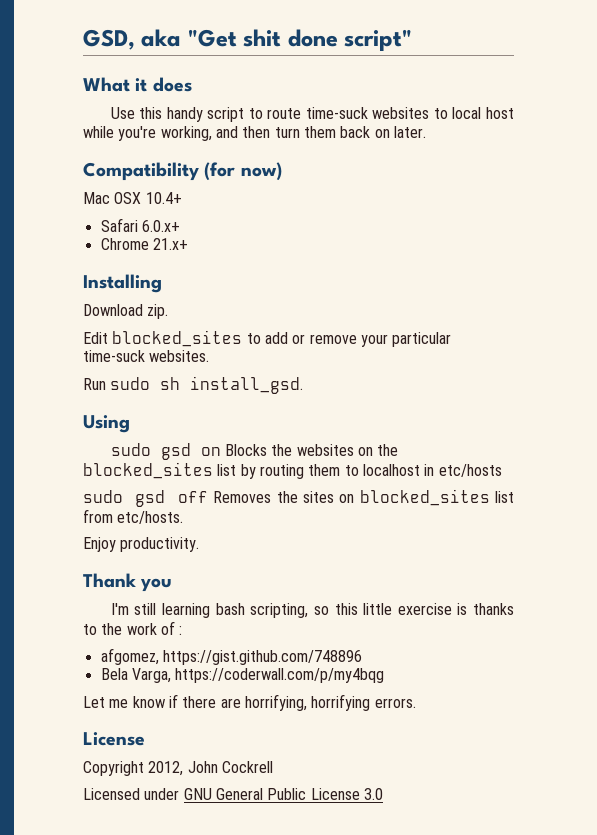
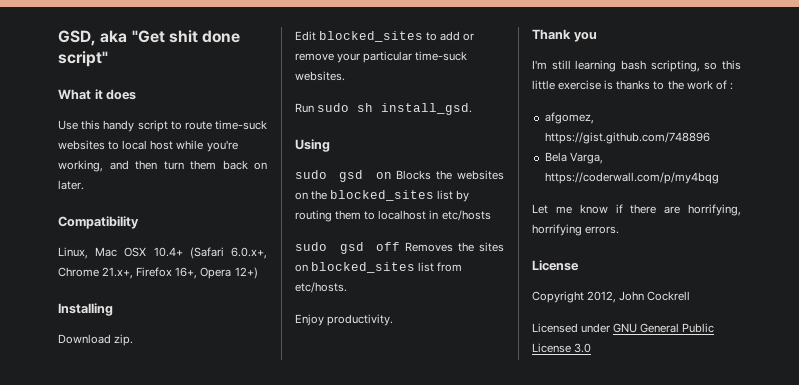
- Compatibility (for now)
- Mac OSX 10.4+
- Safari 6.0.x+
- Chrome 21.x+
+ Compatibility
+ Linux, Mac OSX 10.4+ (Safari 6.0.x+, Chrome 21.x+, Firefox 16+, Opera 12+)

